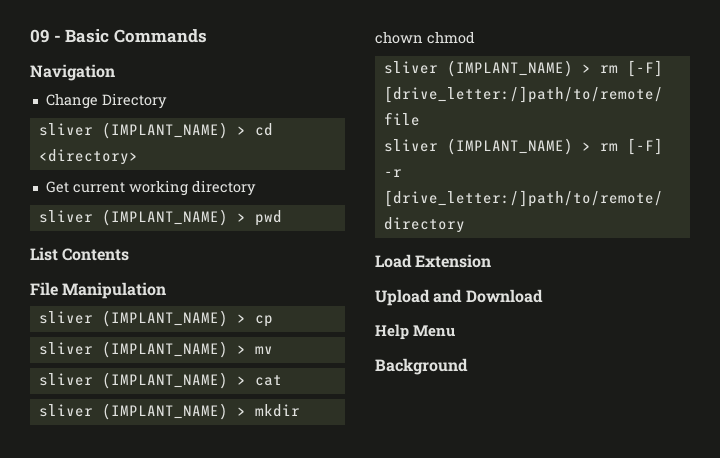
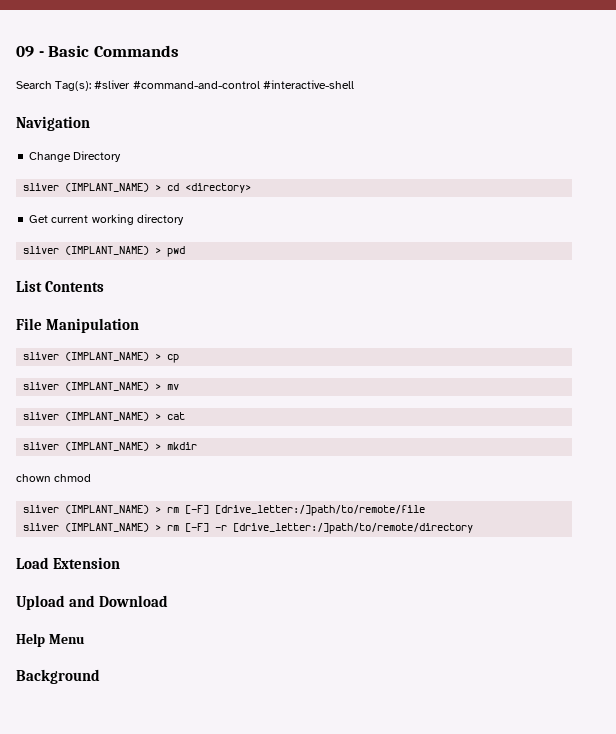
+ Search Tag(s): #sliver #command-and-control #interactive-shell

